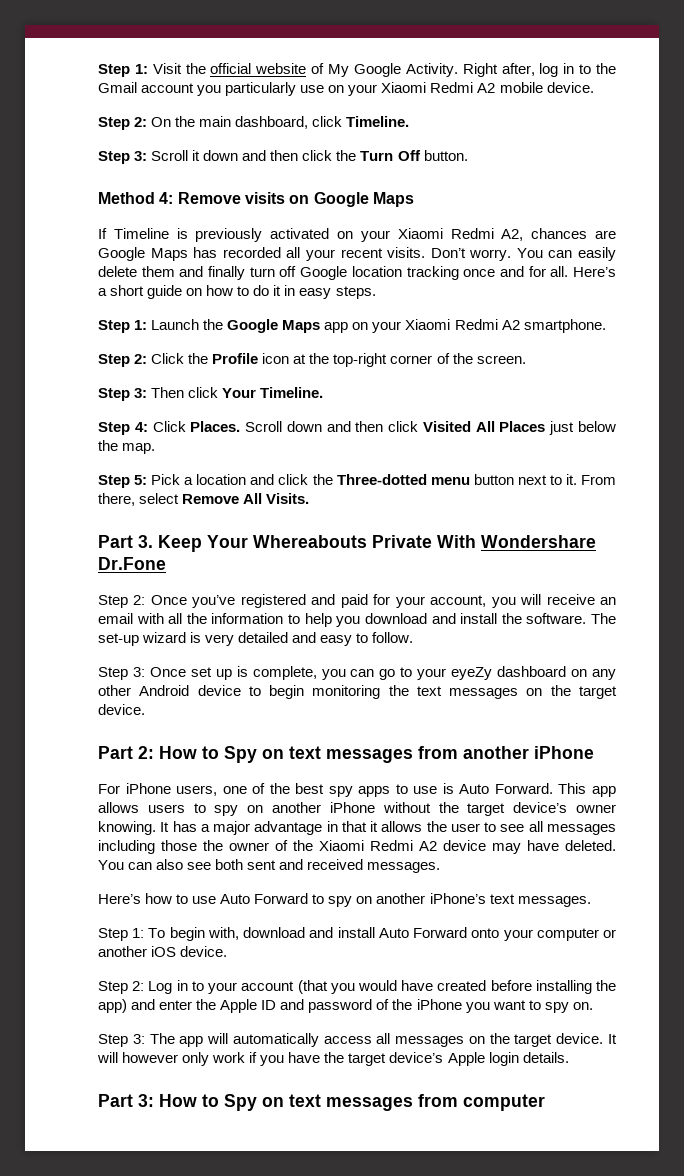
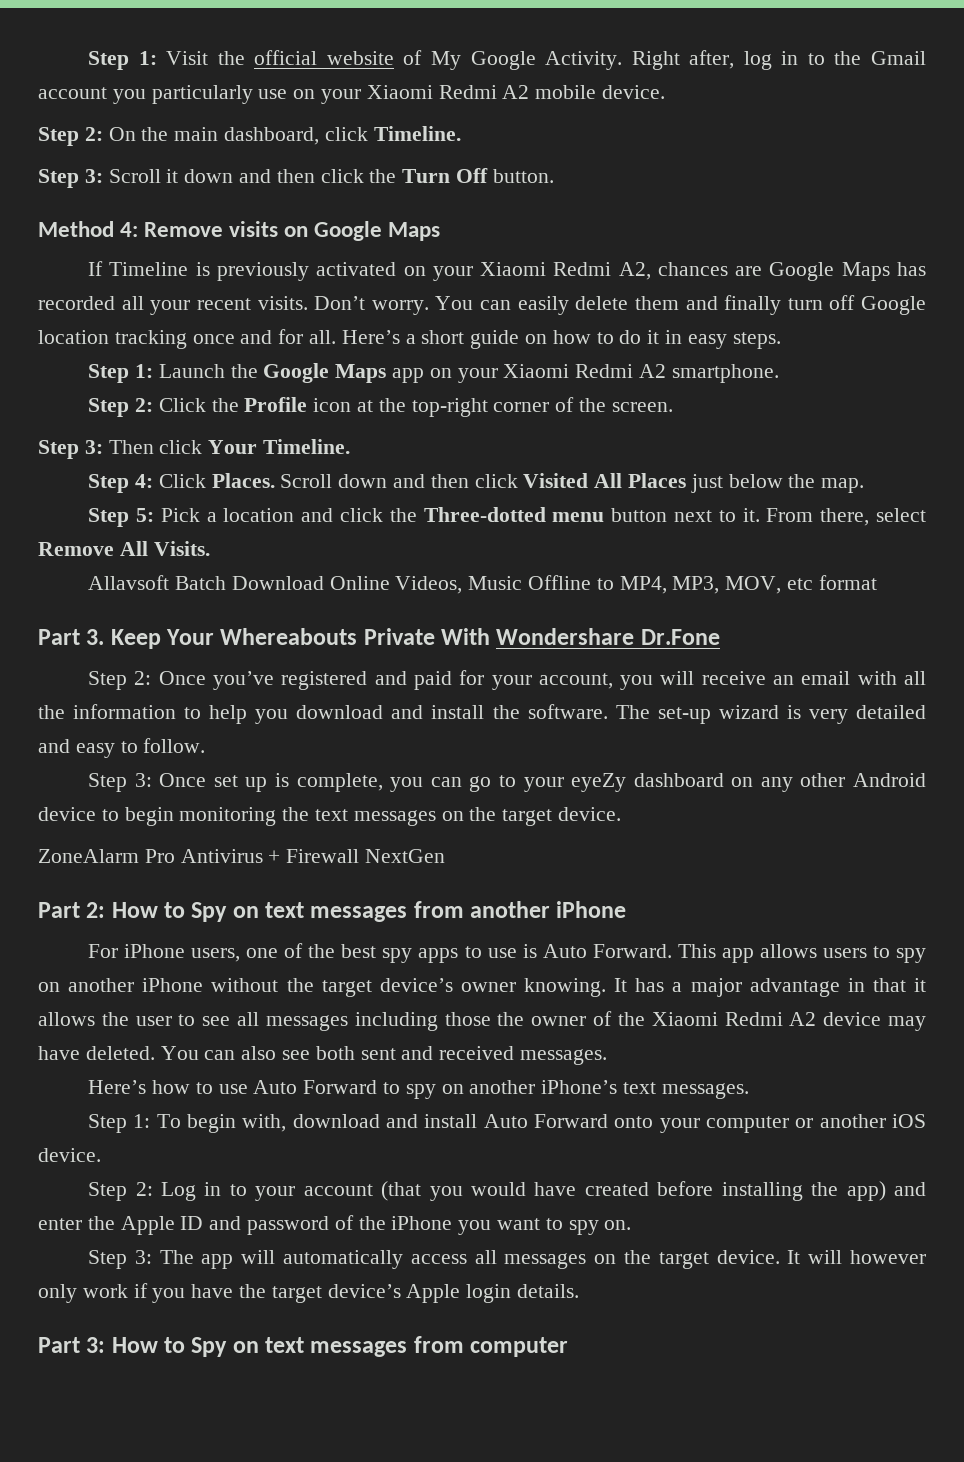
+ Allavsoft Batch Download Online Videos, Music Offline to MP4, MP3, MOV, etc format
+ ZoneAlarm Pro Antivirus + Firewall NextGen

